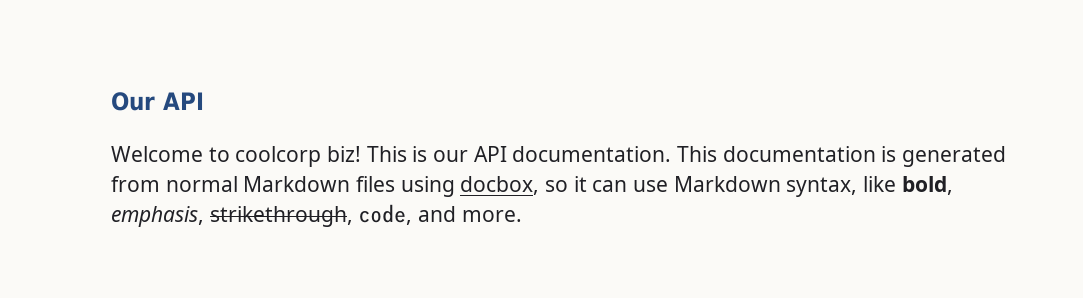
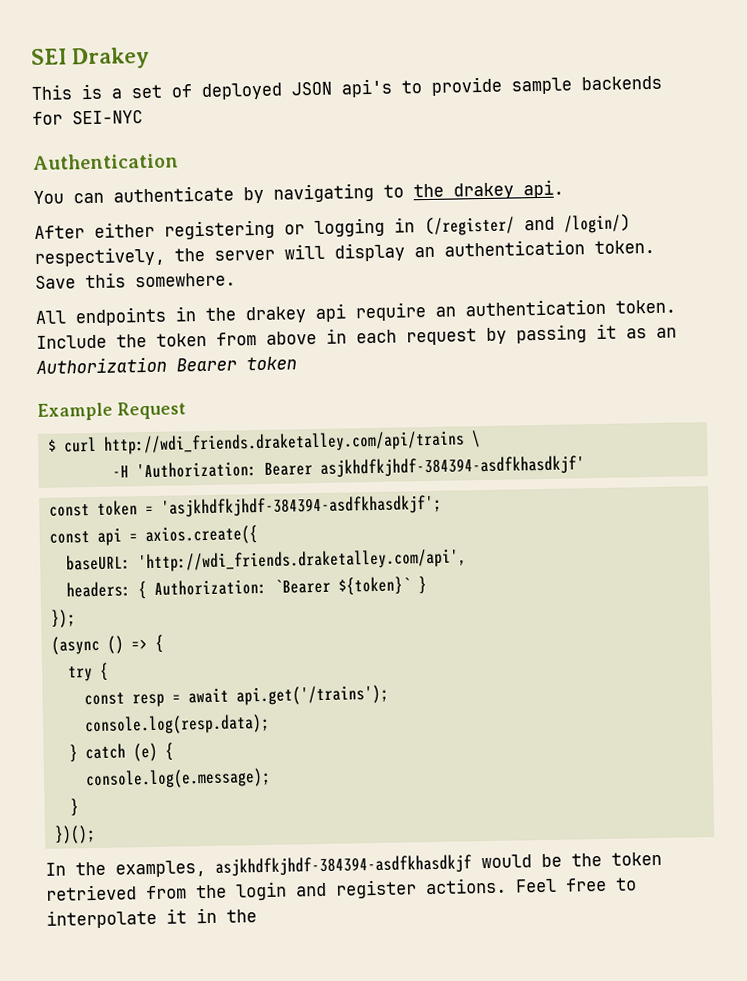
- Our API
- Welcome to coolcorp biz! This is our API documentation. This documentation is generated from normal Markdown files using docbox, so it can use Markdown syntax, like bold, emphasis, strikethrough, code, and more.
+ SEI Drakey
+ This is a set of deployed JSON api's to provide sample backends for SEI-NYC
+ Authentication
+ You can authenticate by navigating to the drakey api.
+ After either registering or logging in (/register/ and /login/) respectively, the server will display an authentication token. Save this somewhere.
+ All endpoints in the drakey api require an authentication token. Include the token from above in each request by passing it as an Authorization Bearer token
+ Example Request
+ $ curl http://wdi_friends.draketalley.com/api/trains \
+ -H 'Authorization: Bearer asjkhdfkjhdf-384394-asdfkhasdkjf'
+ const token = 'asjkhdfkjhdf-384394-asdfkhasdkjf';
+ const api = axios.create({
+ baseURL: 'http://wdi_friends.draketalley.com/api',
+ headers: { Authorization: `Bearer ${token}` }
+ });
+ (async () => {
+ try {
+ const resp = await api.get('/trains');
+ console.log(resp.data);
+ } catch (e) {
+ console.log(e.message);
+ }
+ })();
+ In the examples, asjkhdfkjhdf-384394-asdfkhasdkjf would be the token retrieved from the login and register actions. Feel free to interpolate it in the

